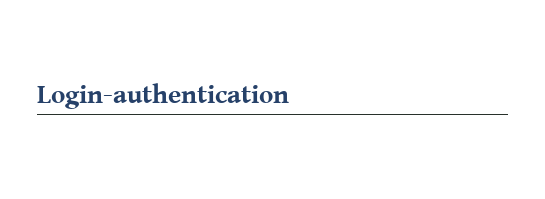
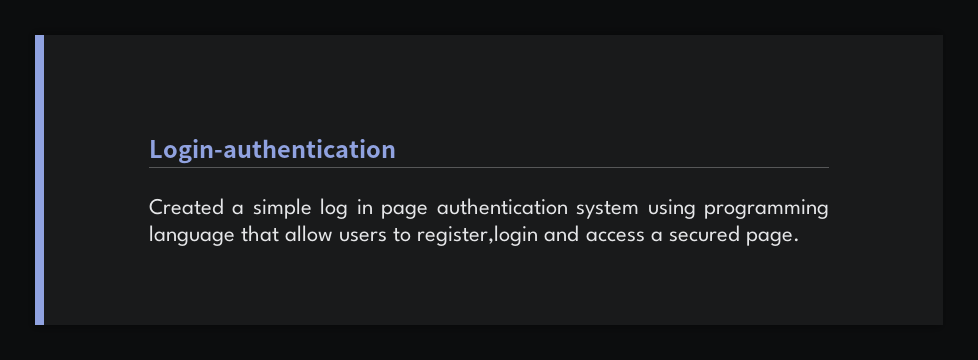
+ Created a simple log in page authentication system using programming language that allow users to register,login and access a secured page.

